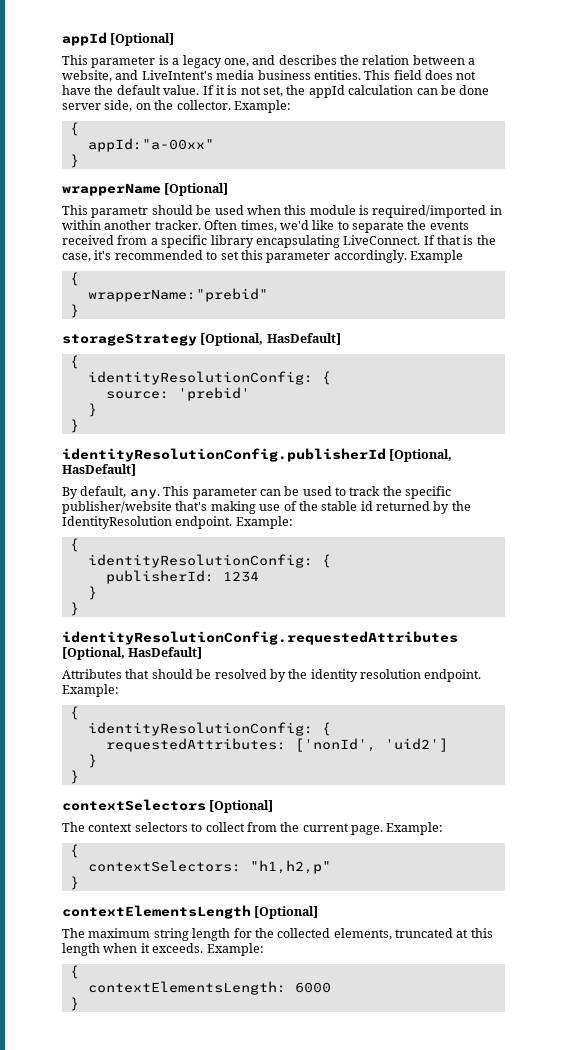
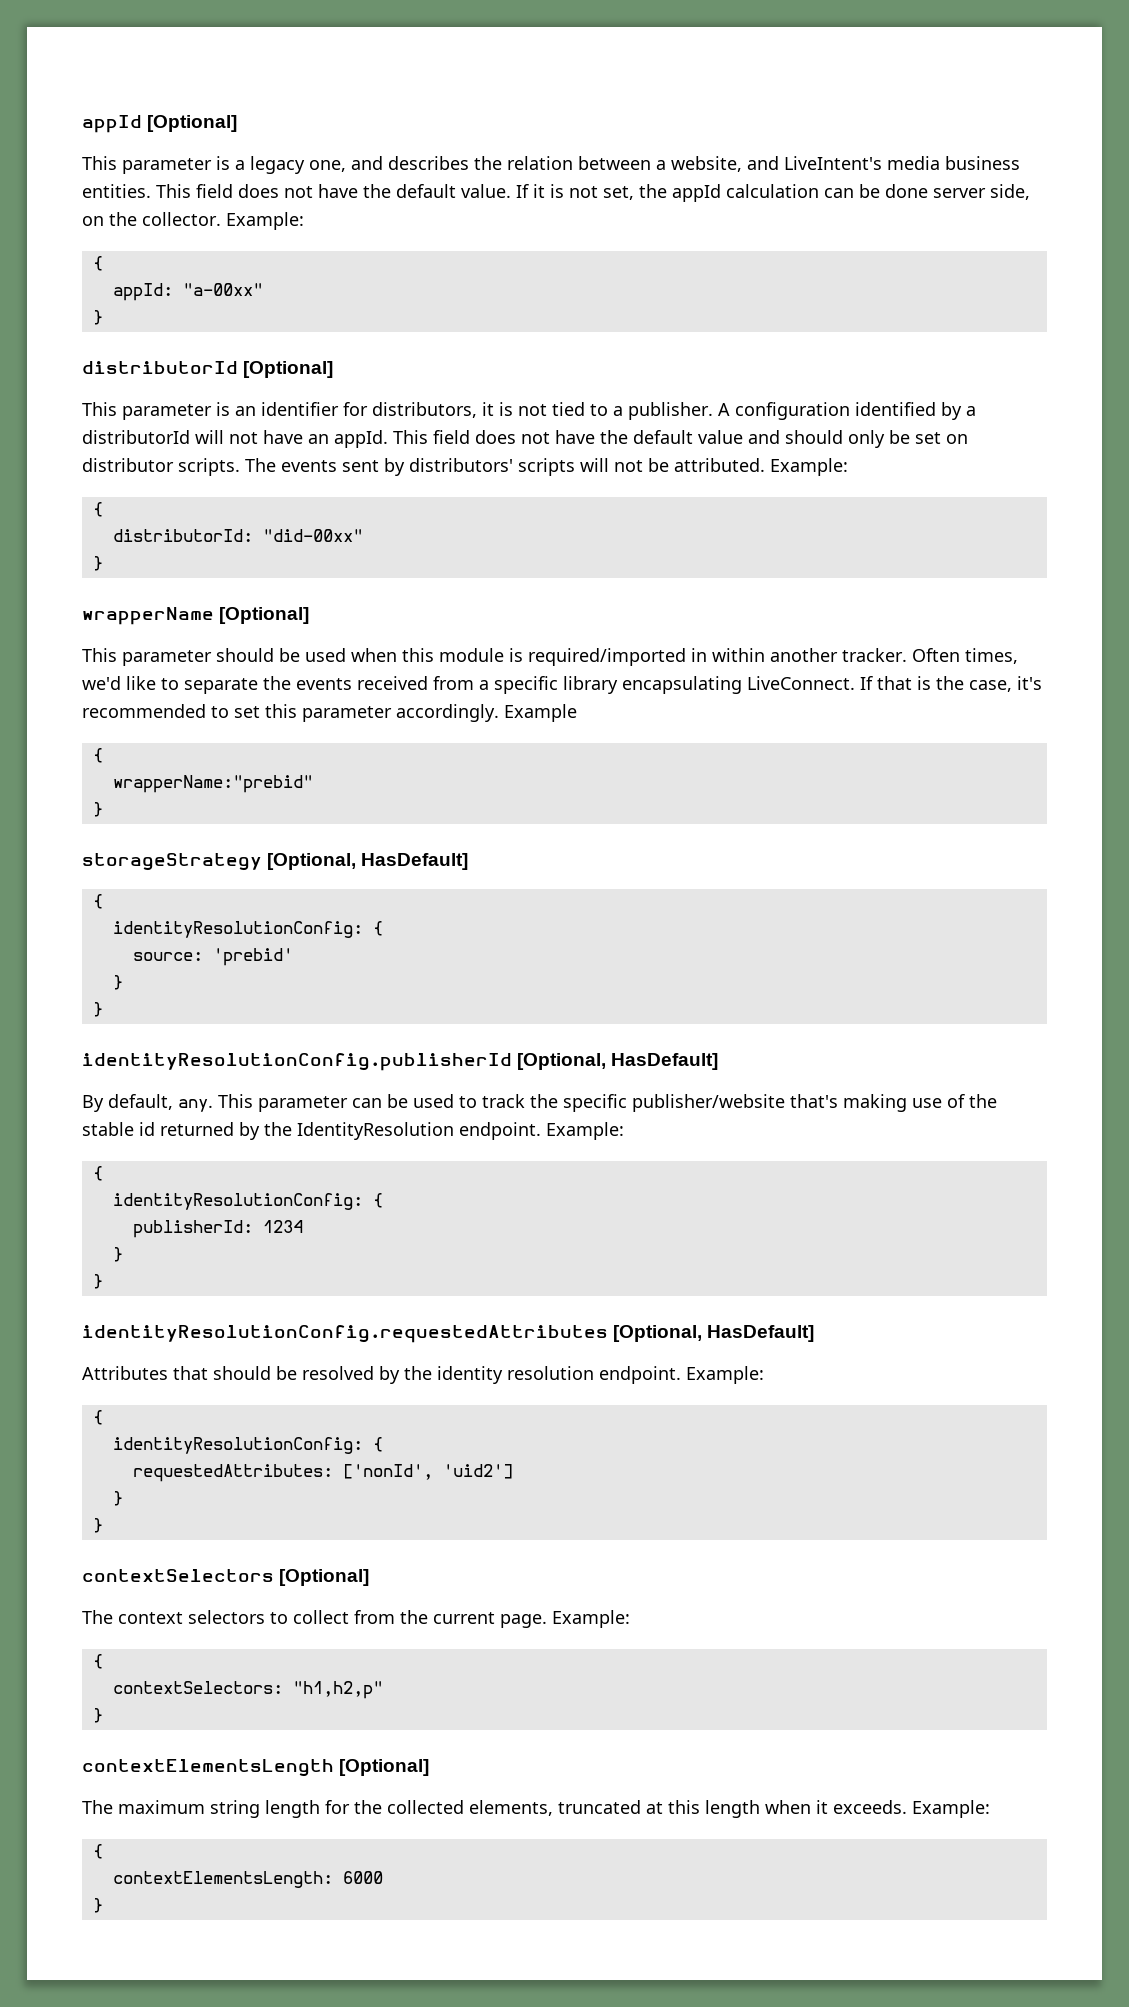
- appId:"a-00xx"
+ appId: "a-00xx"
+ }
+ distributorId [Optional]
+ This parameter is an identifier for distributors, it is not tied to a publisher. A configuration identified by a distributorId will not have an appId. This field does not have the default value and should only be set on distributor scripts. The events sent by distributors' scripts will not be attributed. Example:
+ {
+ distributorId: "did-00xx"
- This parametr should be used when this module is required/imported in within another tracker.
+ This parameter should be used when this module is required/imported in within another tracker.

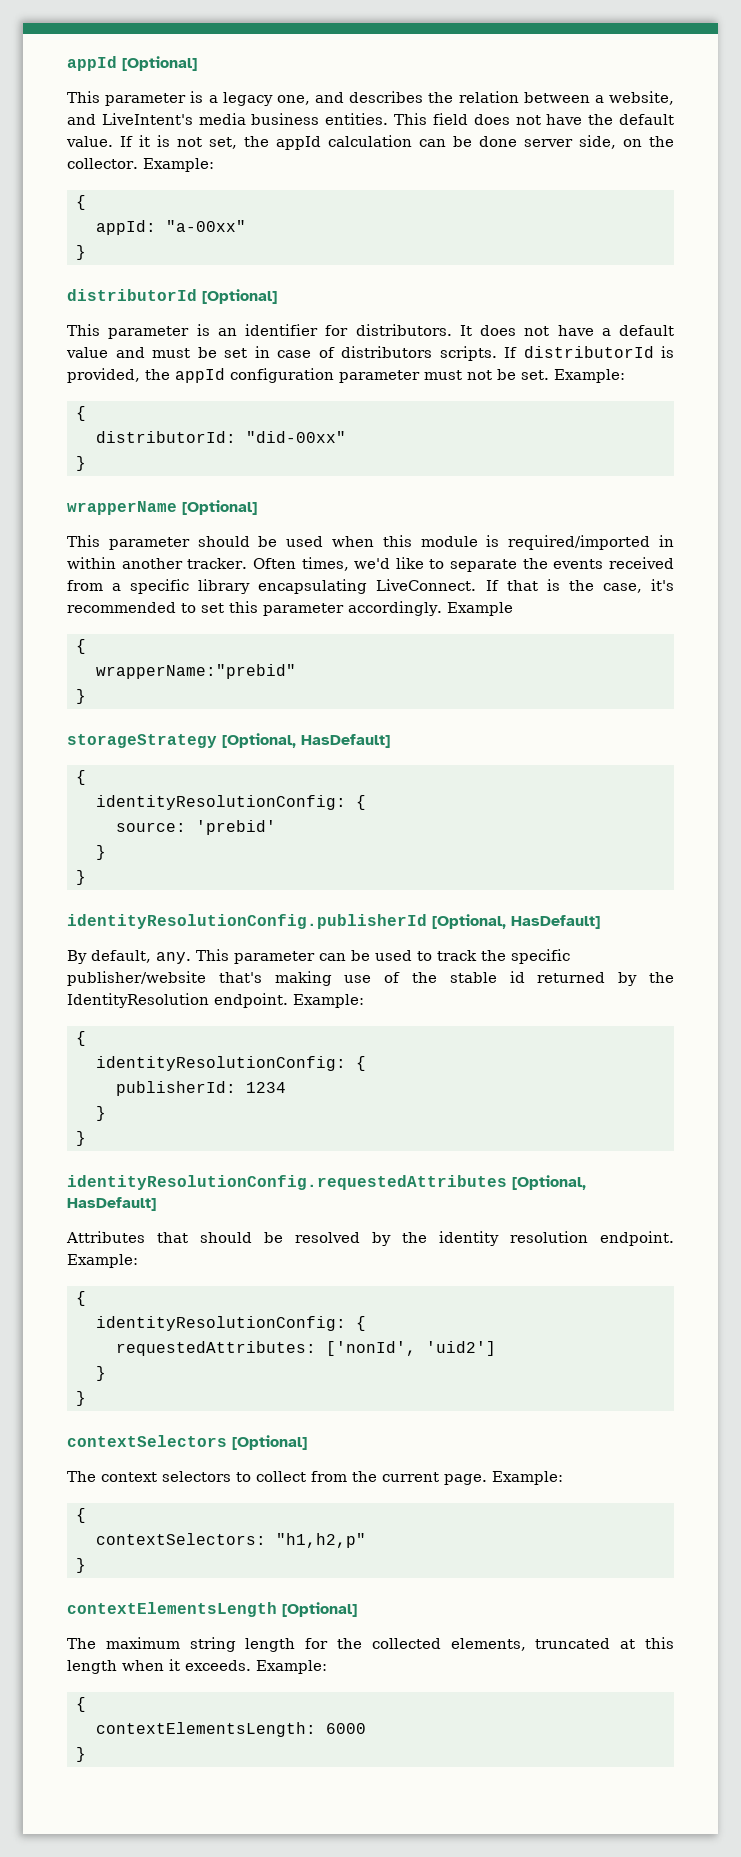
- This parameter is an identifier for distributors, it is not tied to a publisher. A configuration identified by a distributorId will not have an appId. This field does not have the default value and should only be set on distributor scripts. The events sent by distributors' scripts will not be attributed.
+ This parameter is an identifier for distributors. It does not have a default value and must be set in case of distributors scripts. If distributorId is provided, the appId configuration parameter must not be set.

